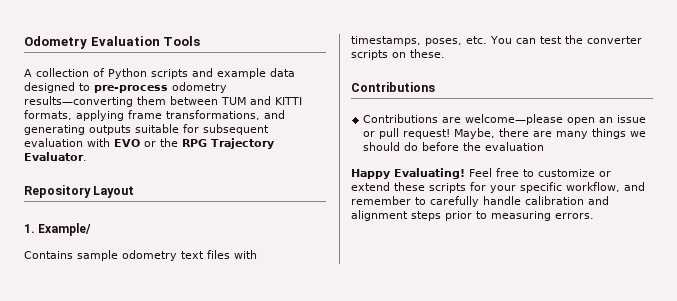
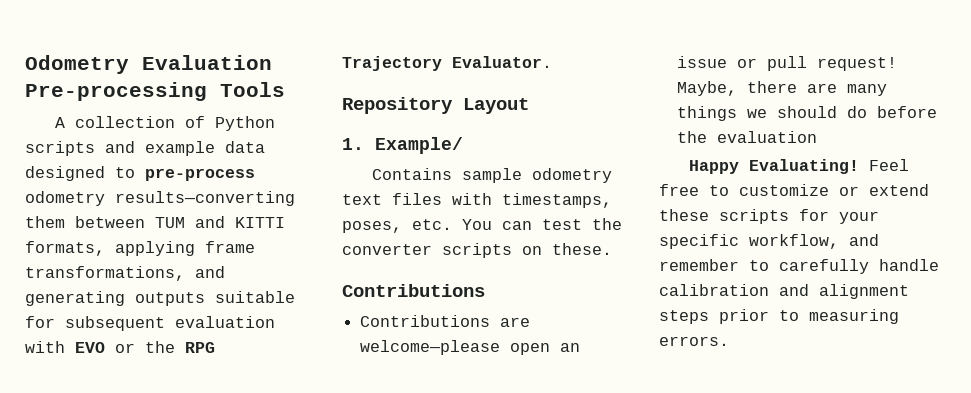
- Odometry Evaluation Tools
+ Odometry Evaluation Pre-processing Tools

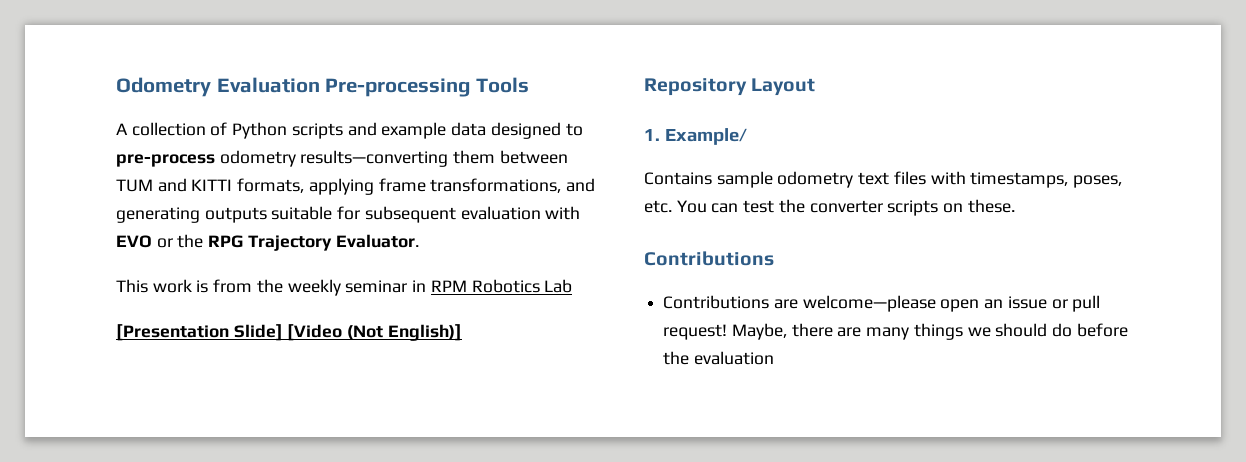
+ This work is from the weekly seminar in RPM Robotics Lab
+ [Presentation Slide] [Video (Not English)]
- Happy Evaluating! Feel free to customize or extend these scripts for your specific workflow, and remember to carefully handle calibration and alignment steps prior to measuring errors.

